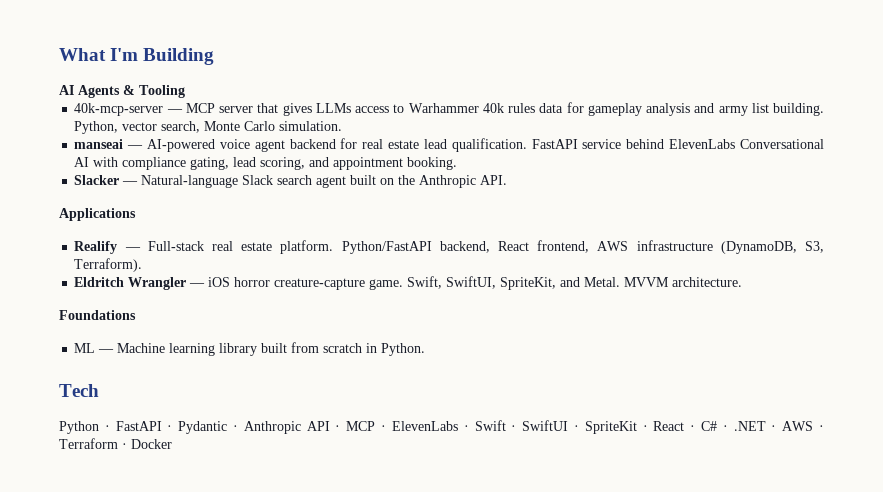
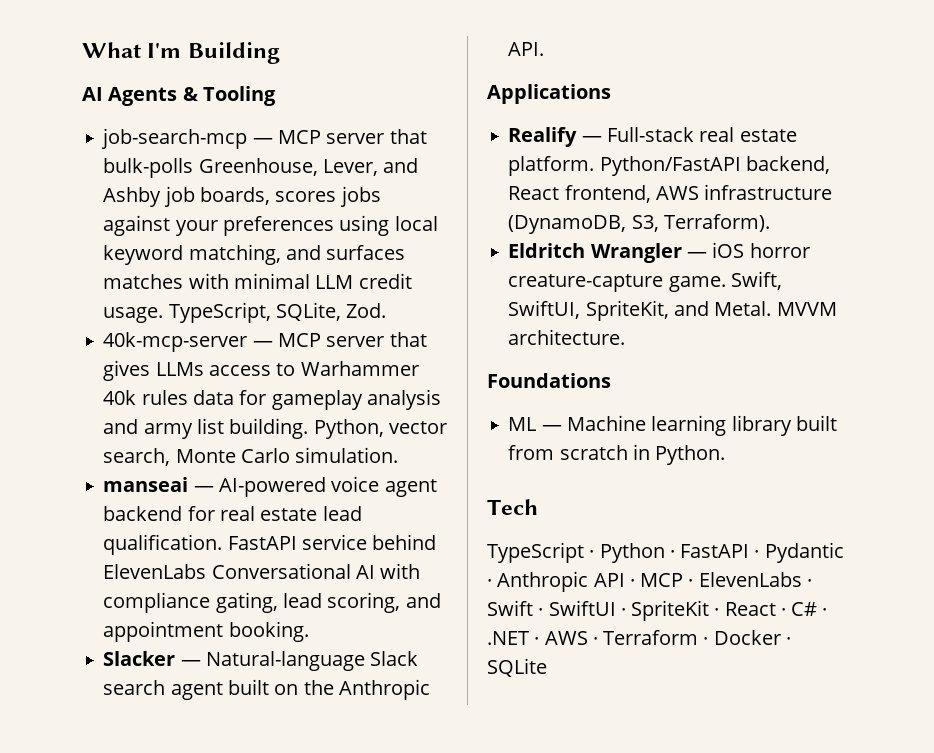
+ job-search-mcp — MCP server that bulk-polls Greenhouse, Lever, and Ashby job boards, scores jobs against your preferences using local keyword matching, and surfaces matches with minimal LLM credit usage. TypeScript, SQLite, Zod.
- Python · FastAPI · Pydantic · Anthropic API · MCP · ElevenLabs · Swift · SwiftUI · SpriteKit · React · C# · .NET · AWS · Terraform · Docker
+ TypeScript · Python · FastAPI · Pydantic · Anthropic API · MCP · ElevenLabs · Swift · SwiftUI · SpriteKit · React · C# · .NET · AWS · Terraform · Docker · SQLite

